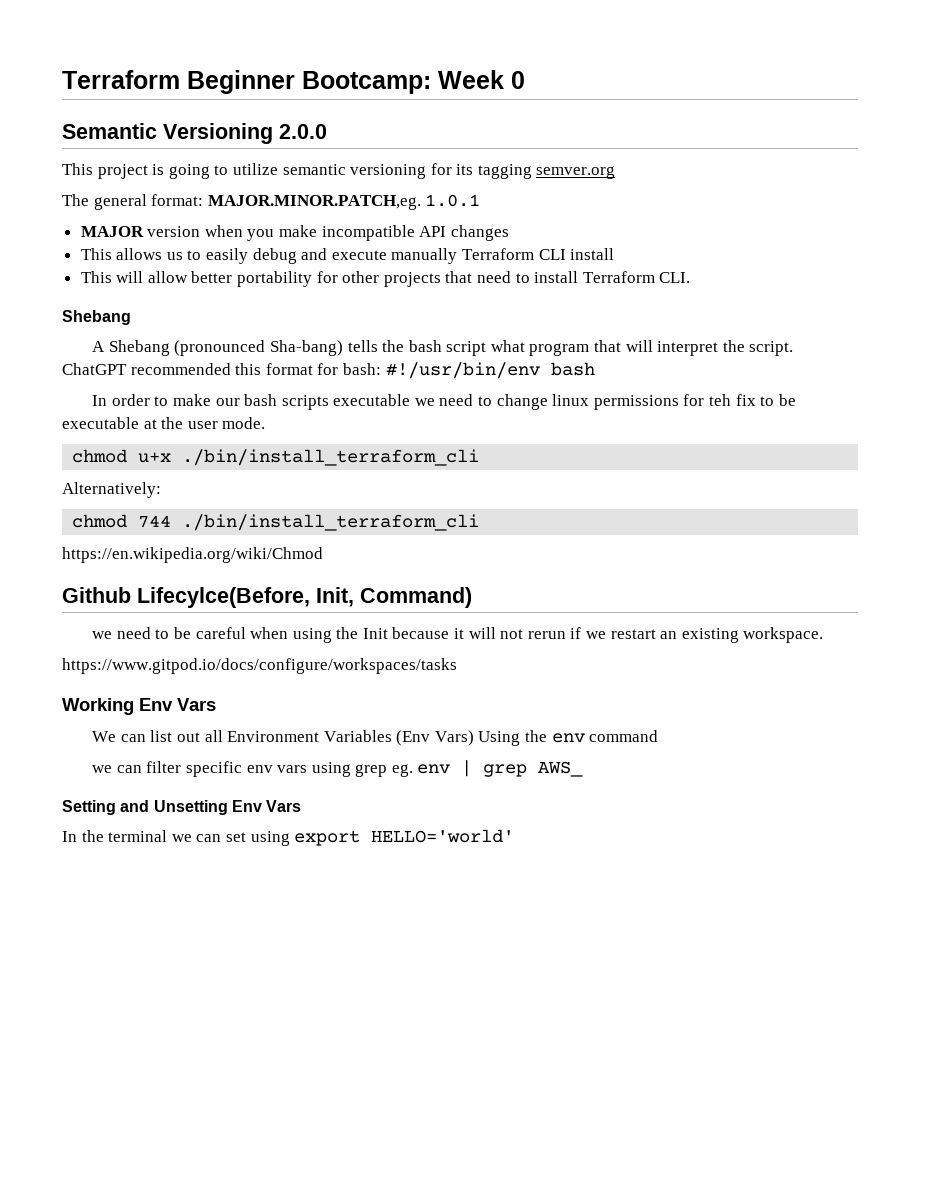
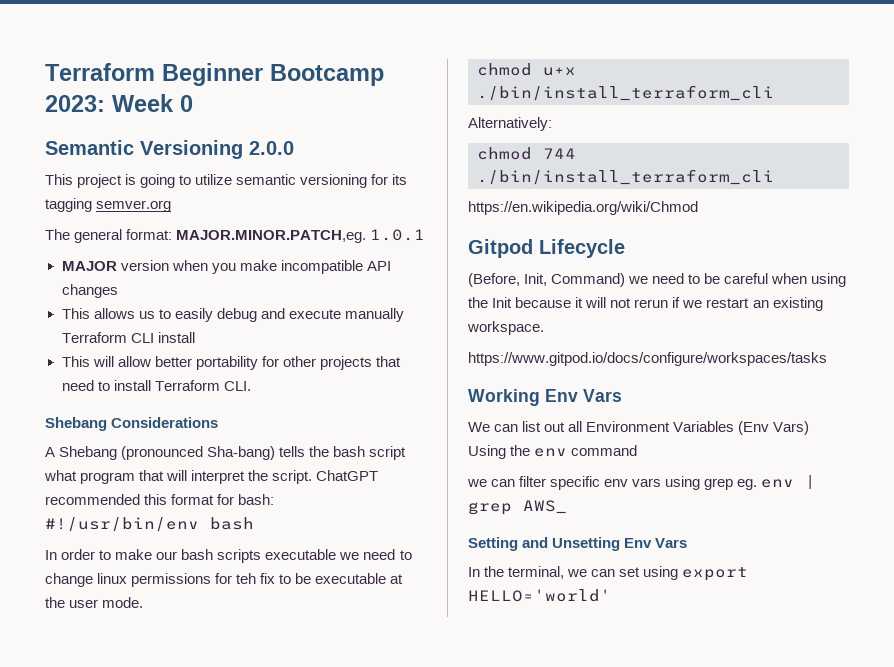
- Terraform Beginner Bootcamp: Week 0
+ Terraform Beginner Bootcamp 2023: Week 0
  This will allow better portability for other projects that need to install Terraform CLI.
- Shebang
+ Shebang Considerations
- Github Lifecylce(Before, Init, Command)
- we need to be careful when using the Init because it will not rerun if we restart an existing workspace.
+ Gitpod Lifecycle
+ (Before, Init, Command) we need to be careful when using the Init because it will not rerun if we restart an existing workspace.
- In the terminal we can set using export HELLO='world'
+ In the terminal, we can set using export HELLO='world'

